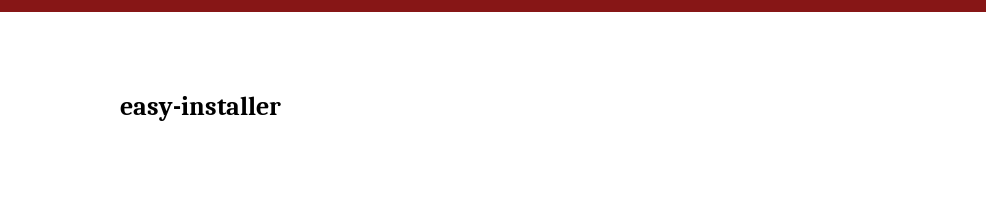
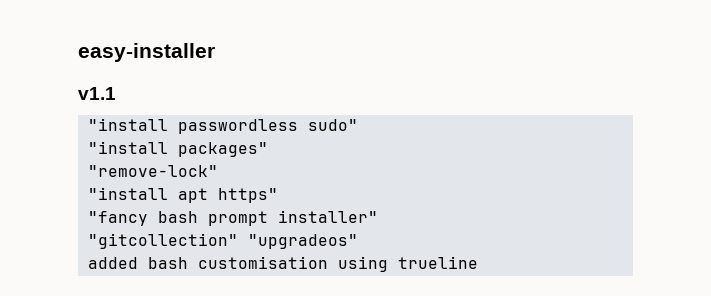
+ v1.1
+ "install passwordless sudo"
+ "install packages"
+ "remove-lock"
+ "install apt https"
+ "fancy bash prompt installer"
+ "gitcollection" "upgradeos"
+ added bash customisation using trueline

